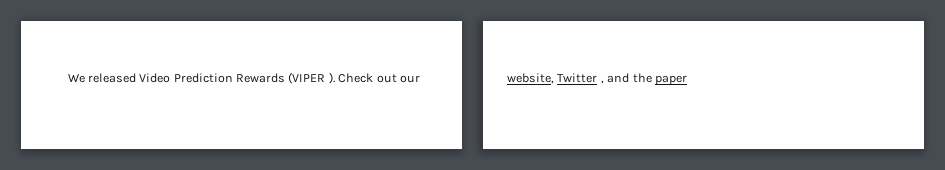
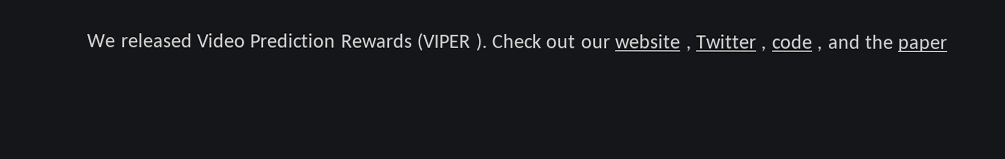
- Check out our website, Twitter , and the paper
+ Check out our website , Twitter , code , and the paper

